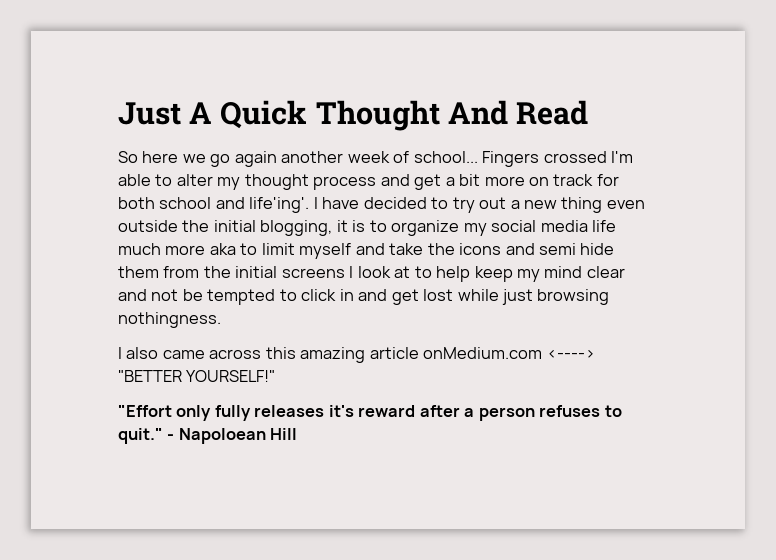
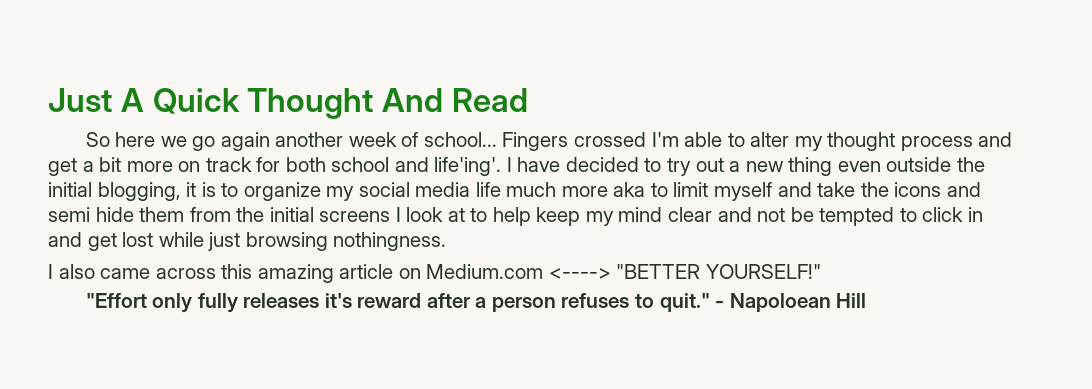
- I also came across this amazing article onMedium.com <----> "BETTER YOURSELF!"
+ I also came across this amazing article on Medium.com <----> "BETTER YOURSELF!"

